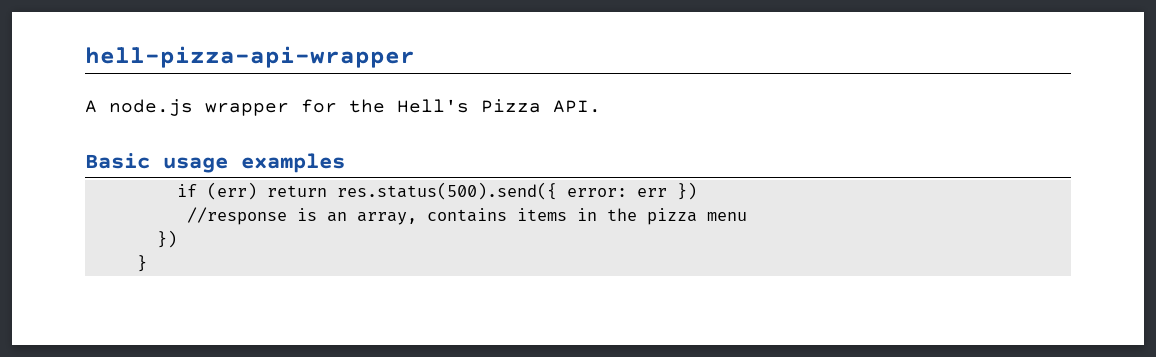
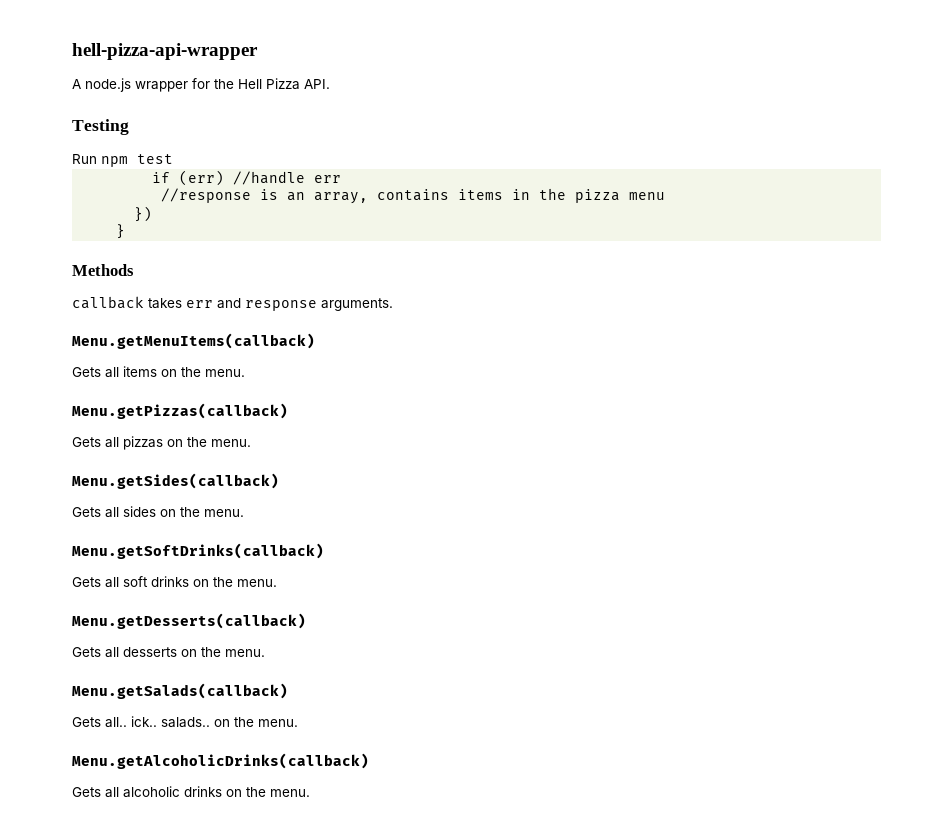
- A node.js wrapper for the Hell's Pizza API.
+ A node.js wrapper for the Hell Pizza API.
- Basic usage examples
+ Testing
+ Run npm test
- if (err) return res.status(500).send({ error: err })
+ if (err) //handle err
+ Methods
+ callback takes err and response arguments.
+ Menu.getMenuItems(callback)
+ Gets all items on the menu.
+ Menu.getPizzas(callback)
+ Gets all pizzas on the menu.
+ Menu.getSides(callback)
+ Gets all sides on the menu.
+ Menu.getSoftDrinks(callback)
+ Gets all soft drinks on the menu.
+ Menu.getDesserts(callback)
+ Gets all desserts on the menu.
+ Menu.getSalads(callback)
+ Gets all.. ick.. salads.. on the menu.
+ Menu.getAlcoholicDrinks(callback)
+ Gets all alcoholic drinks on the menu.

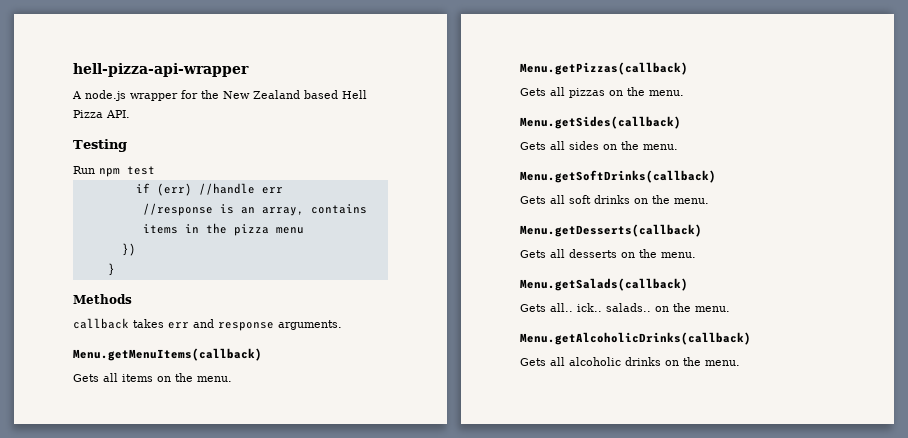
- A node.js wrapper for the Hell Pizza API.
+ A node.js wrapper for the New Zealand based Hell Pizza API.

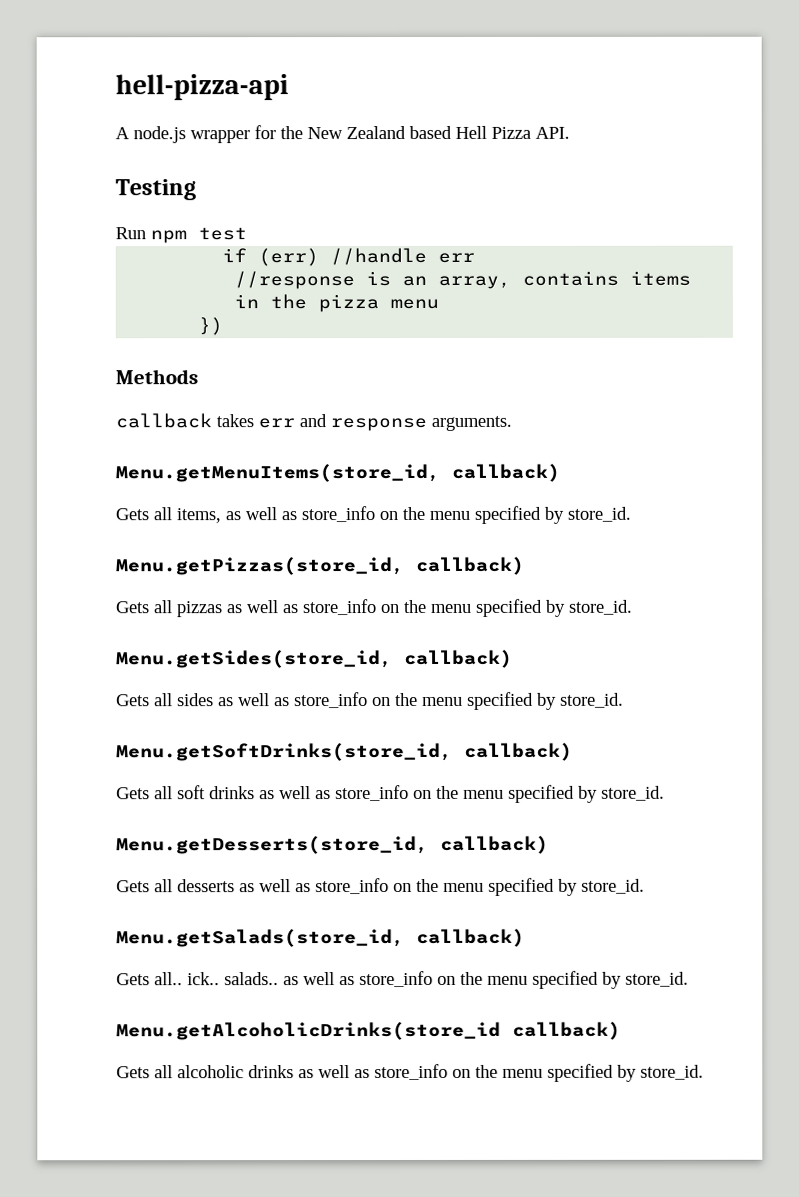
- hell-pizza-api-wrapper
+ hell-pizza-api
- }
- Menu.getMenuItems(callback)
- Gets all items on the menu.
- Menu.getPizzas(callback)
- Gets all pizzas on the menu.
- Menu.getSides(callback)
- Gets all sides on the menu.
- Menu.getSoftDrinks(callback)
- Gets all soft drinks on the menu.
- Menu.getDesserts(callback)
- Gets all desserts on the menu.
- Menu.getSalads(callback)
- Gets all.. ick.. salads.. on the menu.
- Menu.getAlcoholicDrinks(callback)
- Gets all alcoholic drinks on the menu.
+ Menu.getMenuItems(store_id, callback)
+ Gets all items, as well as store_info on the menu specified by store_id.
+ Menu.getPizzas(store_id, callback)
+ Gets all pizzas as well as store_info on the menu specified by store_id.
+ Menu.getSides(store_id, callback)
+ Gets all sides as well as store_info on the menu specified by store_id.
+ Menu.getSoftDrinks(store_id, callback)
+ Gets all soft drinks as well as store_info on the menu specified by store_id.
+ Menu.getDesserts(store_id, callback)
+ Gets all desserts as well as store_info on the menu specified by store_id.
+ Menu.getSalads(store_id, callback)
+ Gets all.. ick.. salads.. as well as store_info on the menu specified by store_id.
+ Menu.getAlcoholicDrinks(store_id callback)
+ Gets all alcoholic drinks as well as store_info on the menu specified by store_id.

